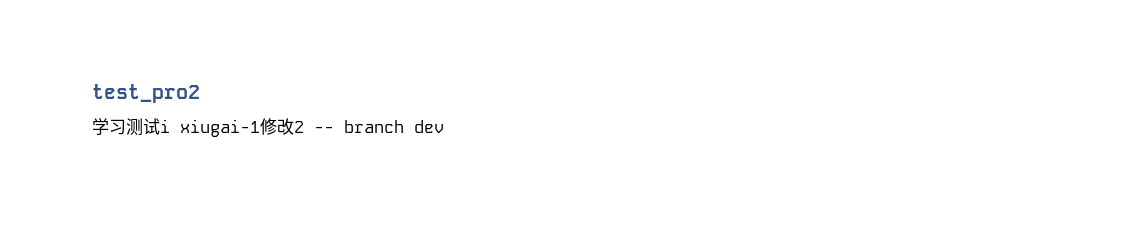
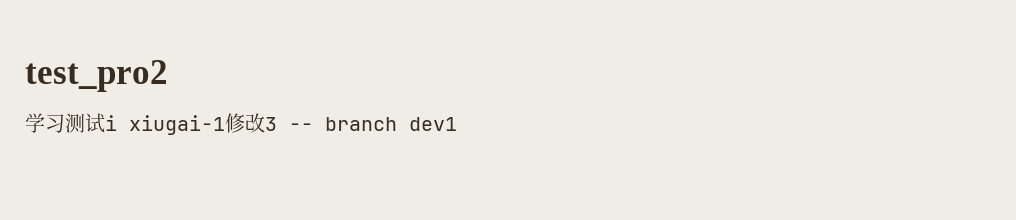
- 学习测试i xiugai-1修改2 -- branch dev
+ 学习测试i xiugai-1修改3 -- branch dev1

